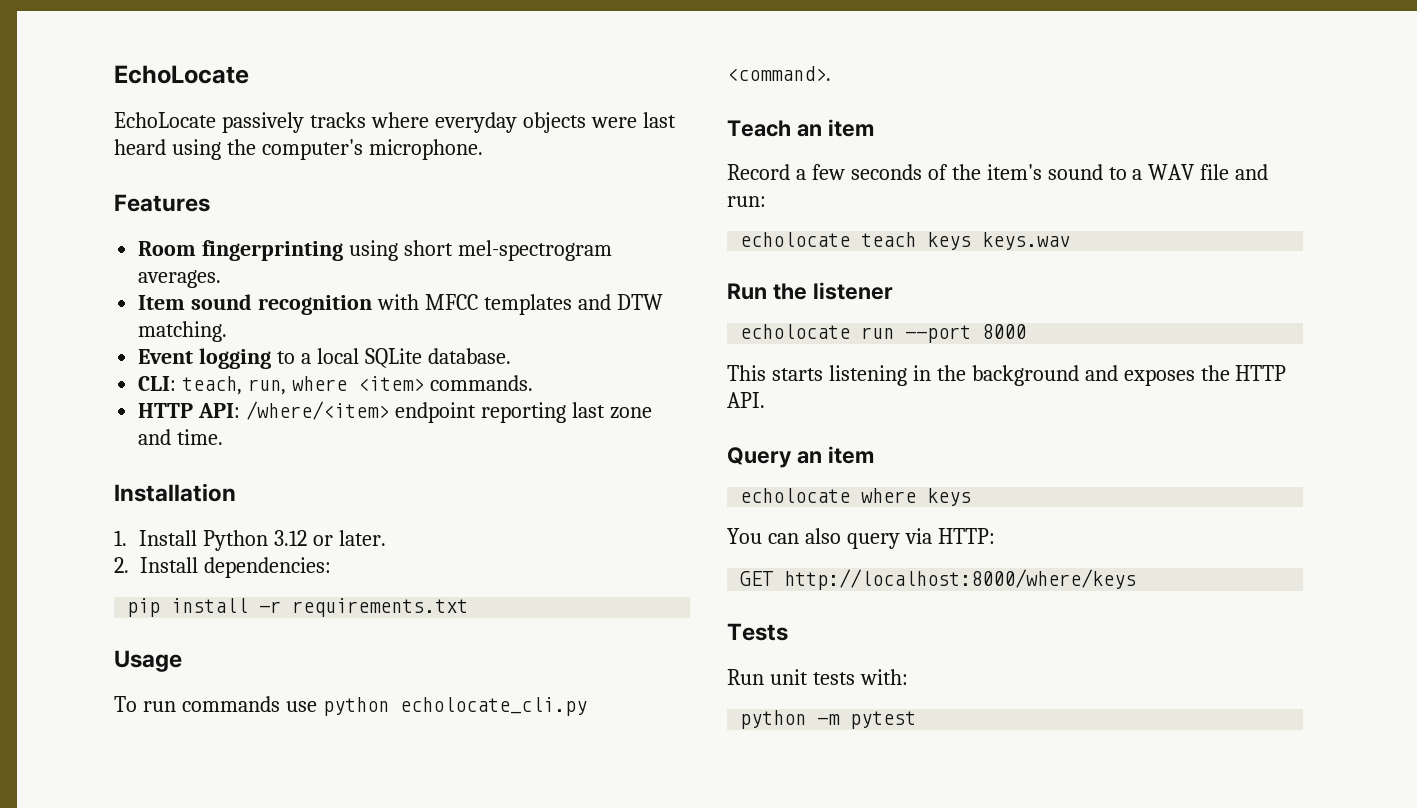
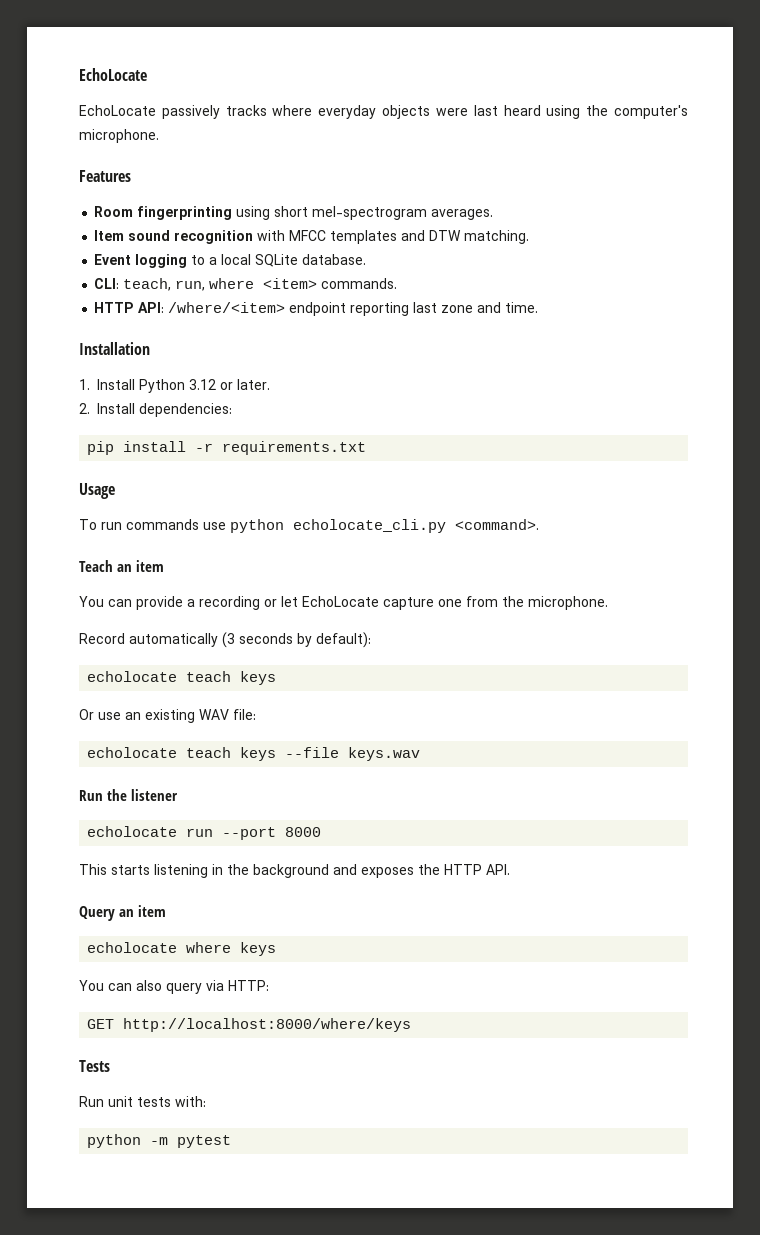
- Record a few seconds of the item's sound to a WAV file and run:
- echolocate teach keys keys.wav
+ You can provide a recording or let EchoLocate capture one from the microphone.
+ Record automatically (3 seconds by default):
+ echolocate teach keys
+ Or use an existing WAV file:
+ echolocate teach keys --file keys.wav

